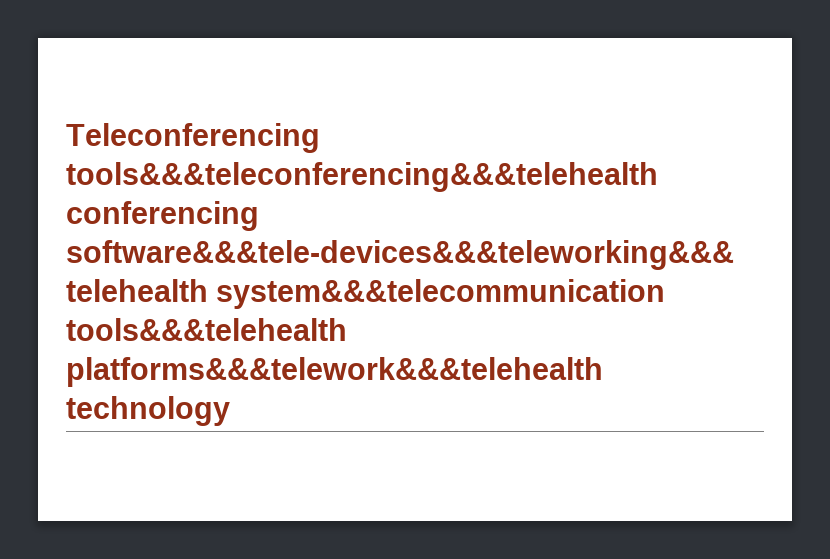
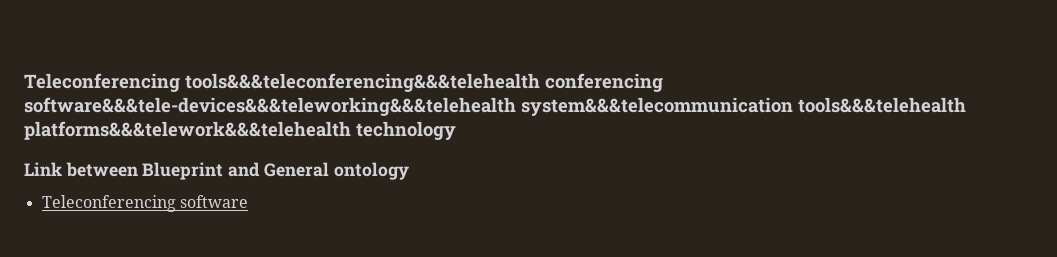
+ Link between Blueprint and General ontology
+ Teleconferencing software

